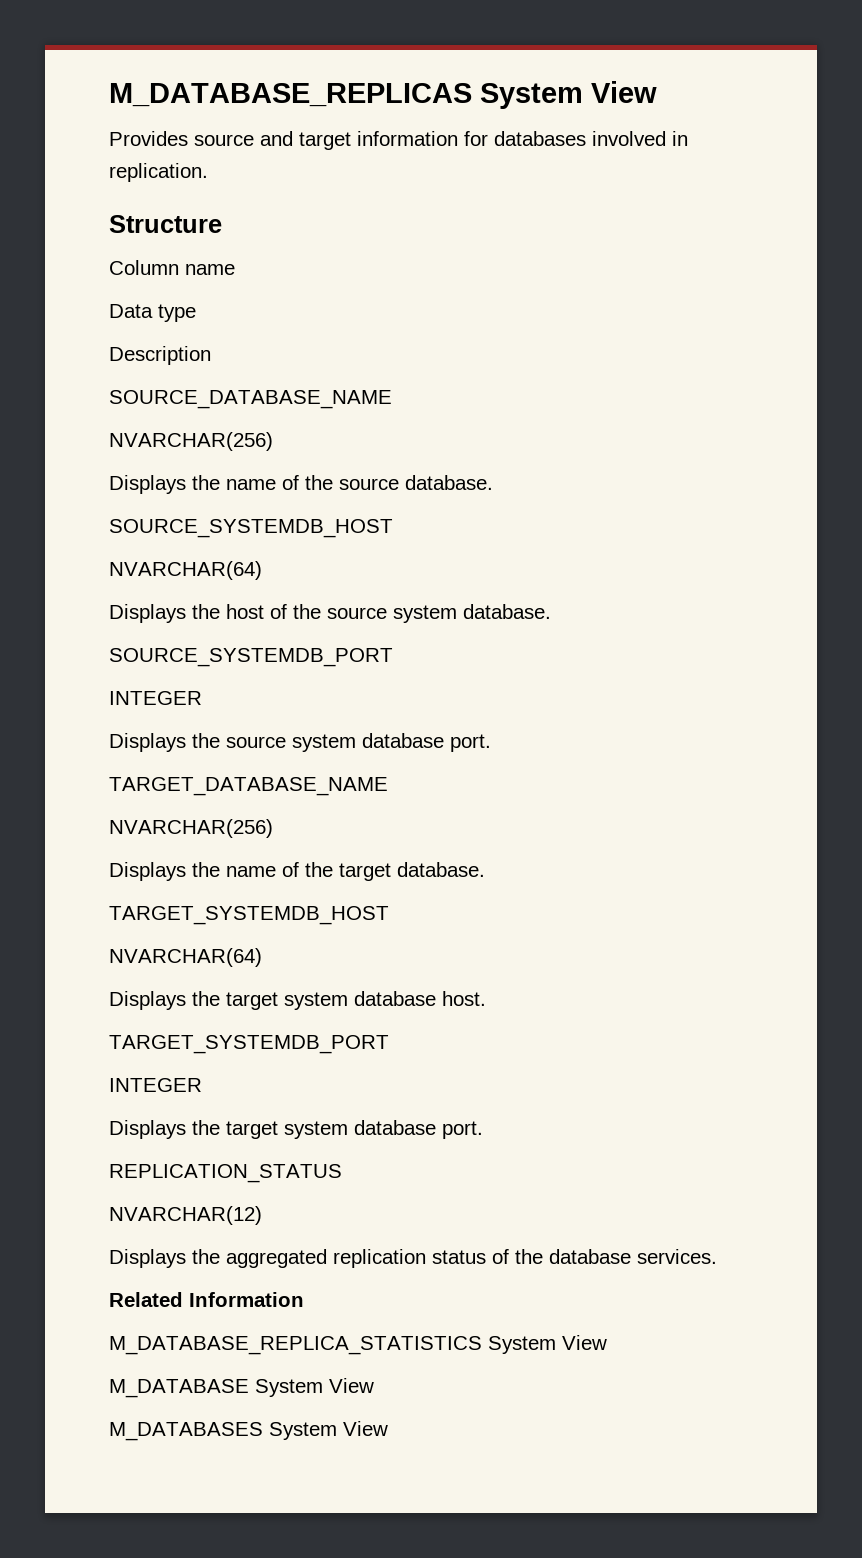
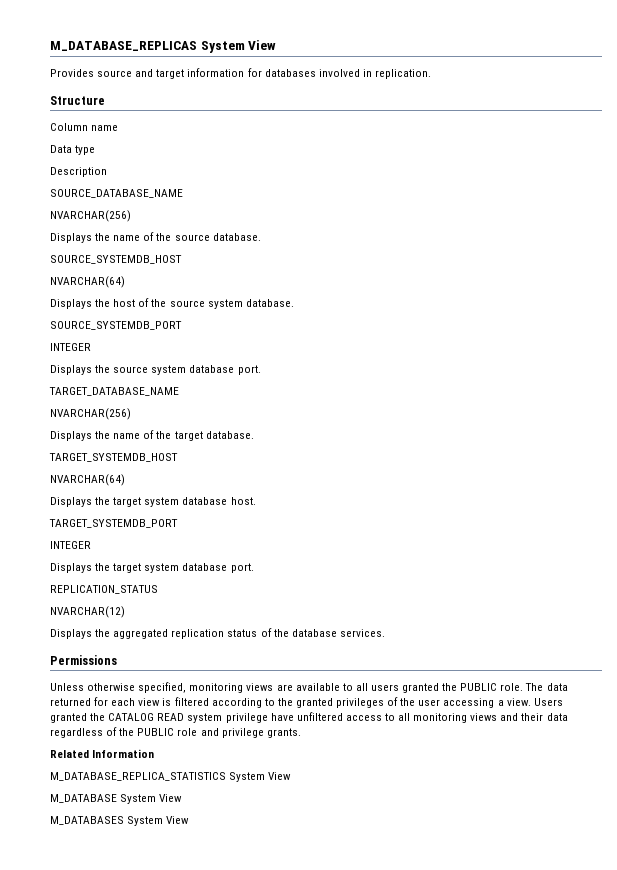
+ Permissions
+ Unless otherwise specified, monitoring views are available to all users granted the PUBLIC role. The data returned for each view is filtered according to the granted privileges of the user accessing a view. Users granted the CATALOG READ system privilege have unfiltered access to all monitoring views and their data regardless of the PUBLIC role and privilege grants.

